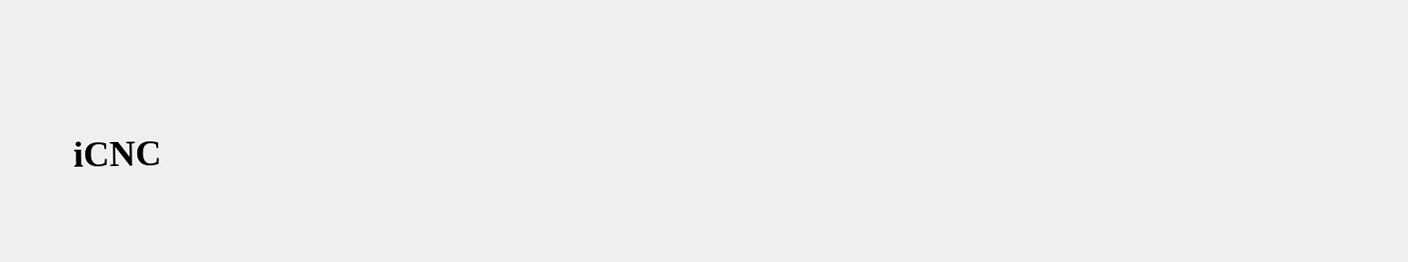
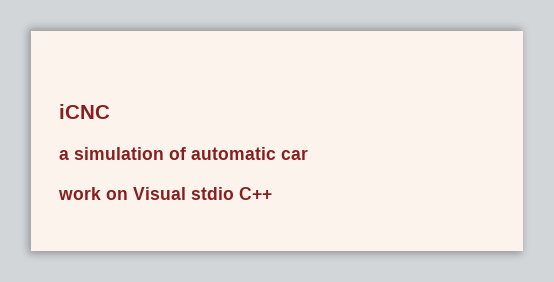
+ a simulation of automatic car
+ work on Visual stdio C++

